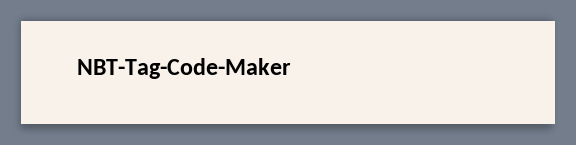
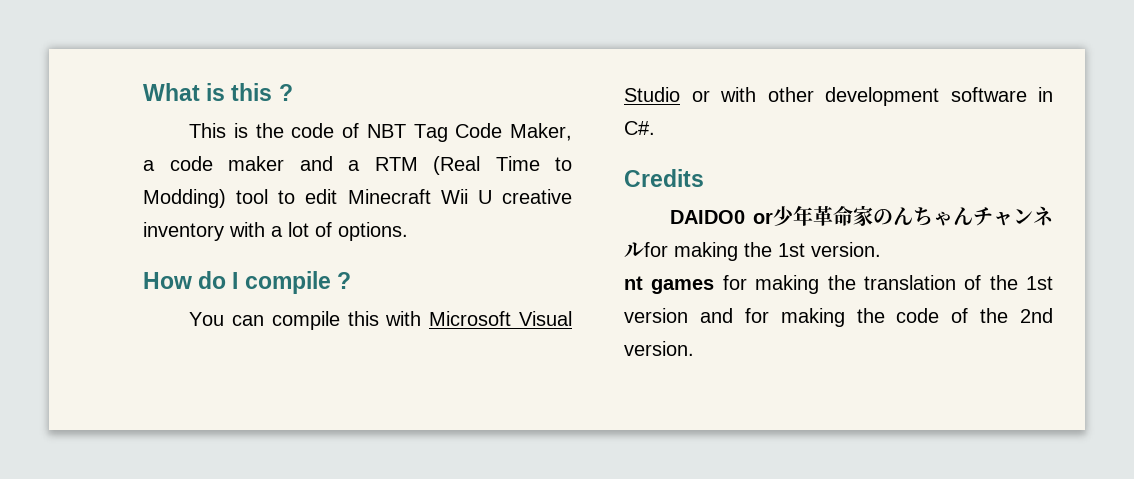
- NBT-Tag-Code-Maker
+ What is this ?
+ This is the code of NBT Tag Code Maker, a code maker and a RTM (Real Time to Modding) tool to edit Minecraft Wii U creative inventory with a lot of options.
+ How do I compile ?
+ You can compile this with Microsoft Visual Studio or with other development software in C#.
+ Credits
+ DAIDO0 or少年革命家のんちゃんチャンネルfor making the 1st version.
+ nt games for making the translation of the 1st version and for making the code of the 2nd version.

